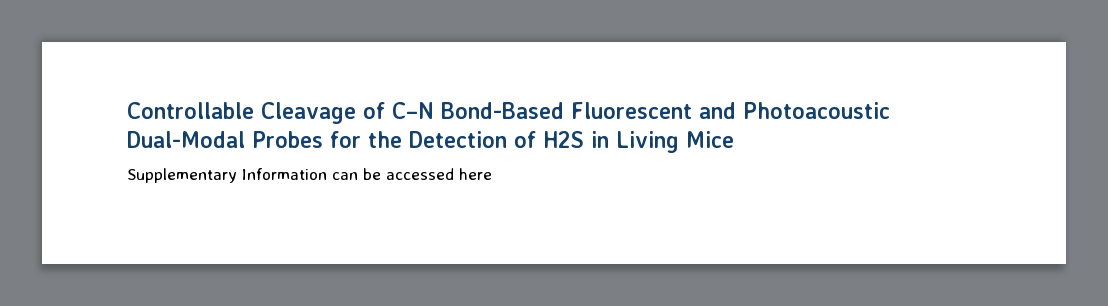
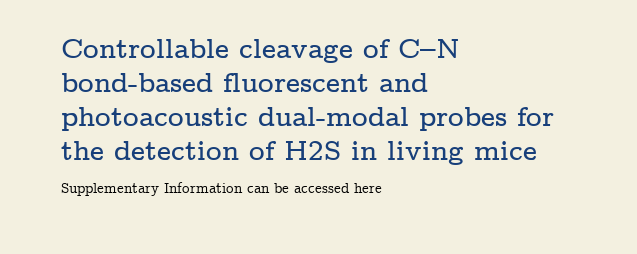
- Controllable Cleavage of C–N Bond-Based Fluorescent and Photoacoustic Dual-Modal Probes for the Detection of H2S in Living Mice
+ Controllable cleavage of C–N bond-based fluorescent and photoacoustic dual-modal probes for the detection of H2S in living mice

